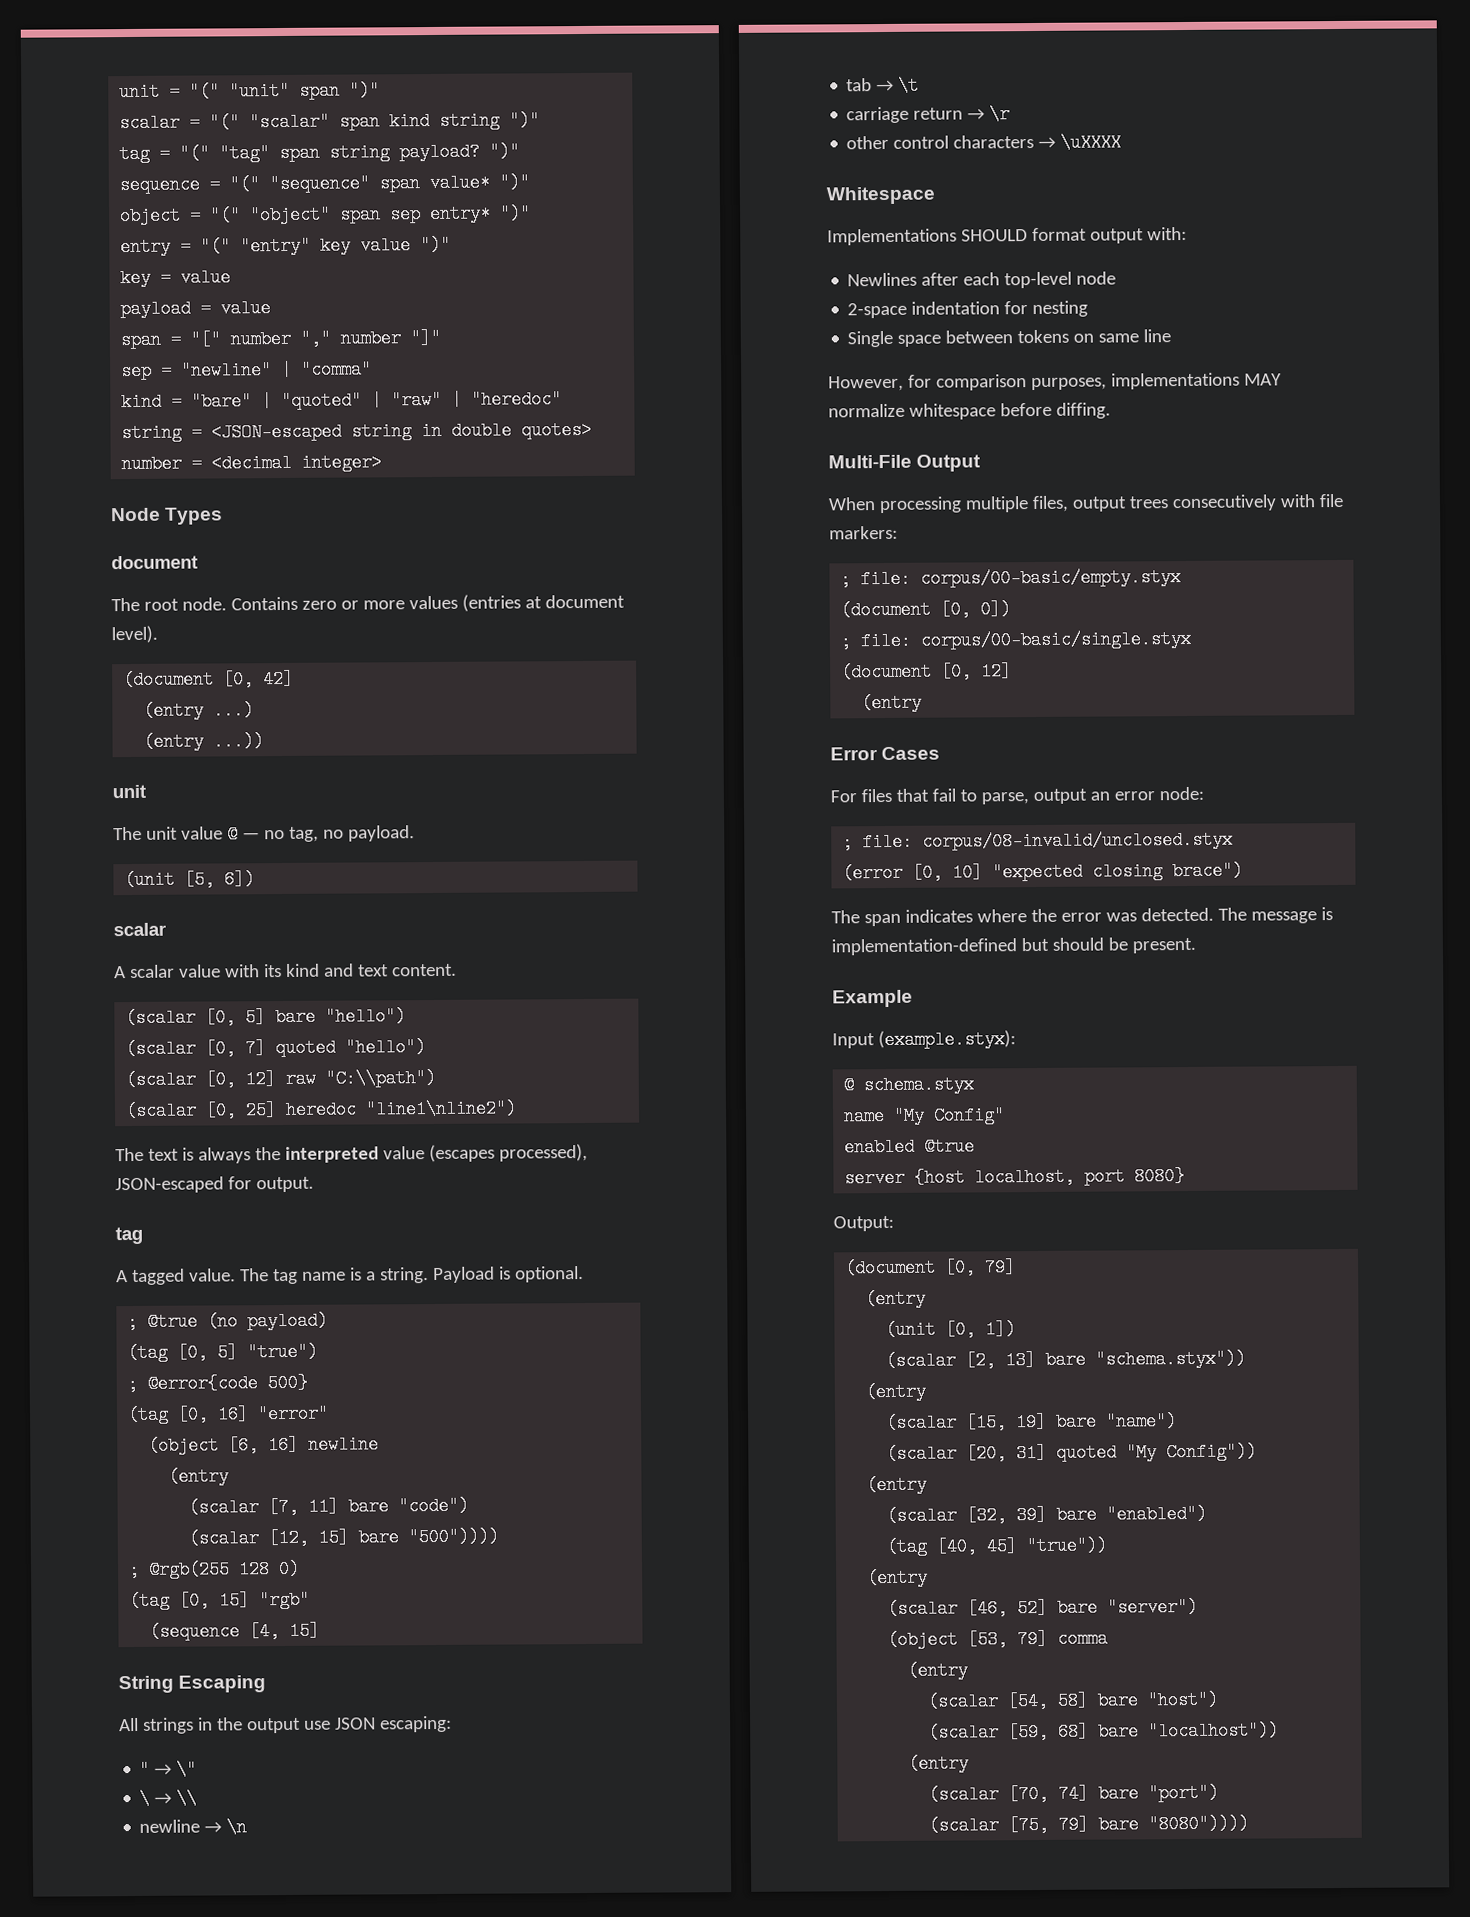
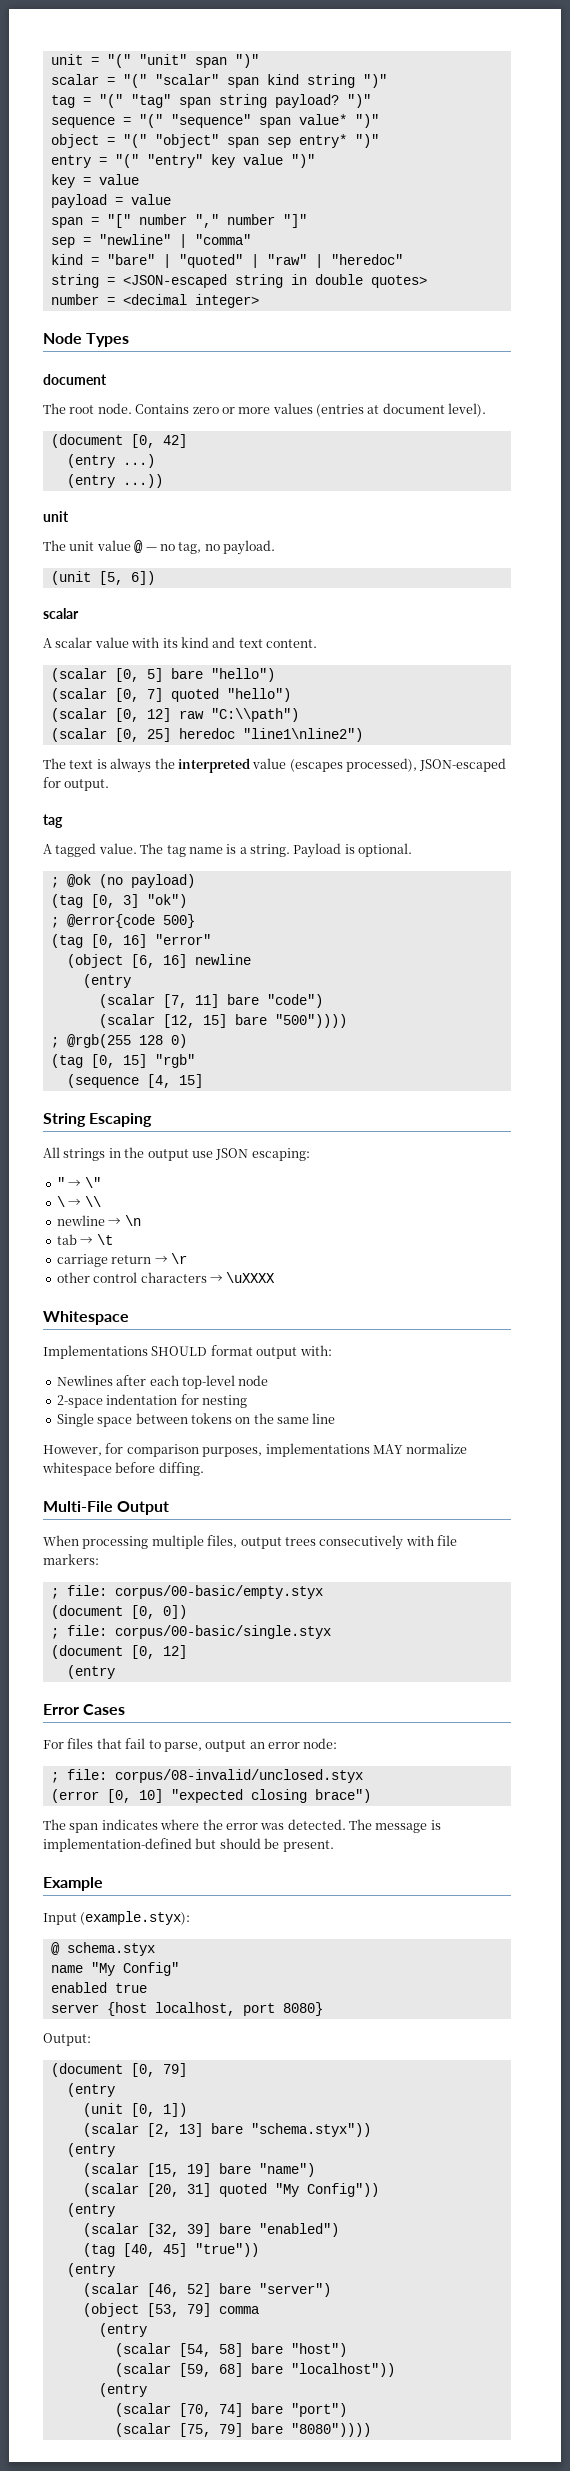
- ; @true (no payload)
+ ; @ok (no payload)
- (tag [0, 5] "true")
+ (tag [0, 3] "ok")
- Single space between tokens on same line
+ Single space between tokens on the same line
- enabled @true
+ enabled true

